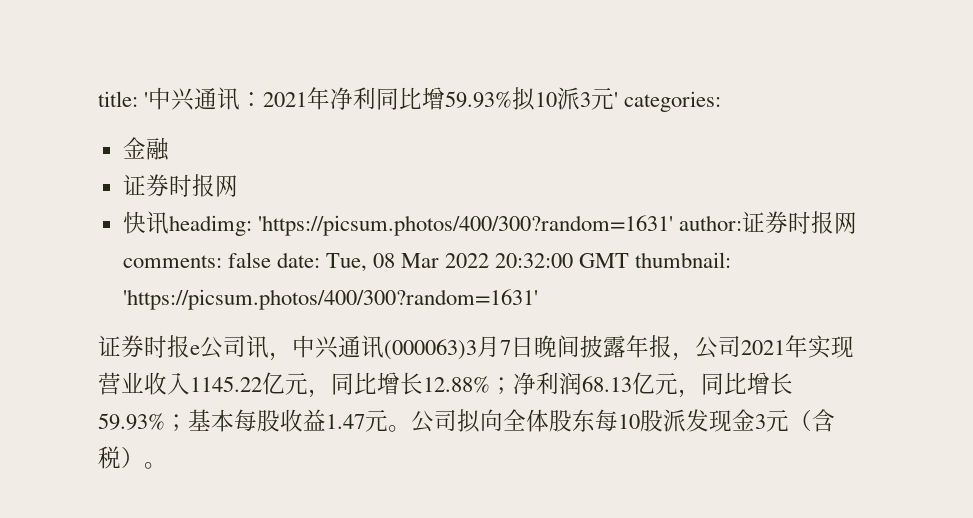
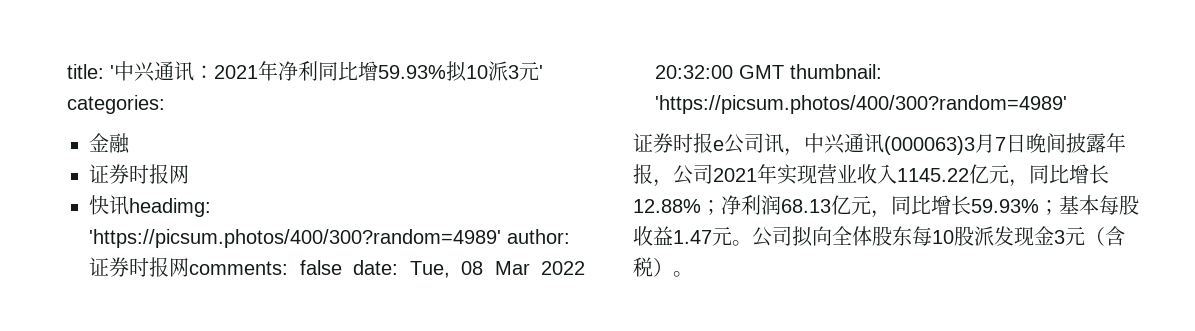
- 快讯headimg: 'https://picsum.photos/400/300?random=1631' author:证券时报网comments: false date: Tue, 08 Mar 2022 20:32:00 GMT thumbnail: 'https://picsum.photos/400/300?random=1631'
+ 快讯headimg: 'https://picsum.photos/400/300?random=4989' author:证券时报网comments: false date: Tue, 08 Mar 2022 20:32:00 GMT thumbnail: 'https://picsum.photos/400/300?random=4989'

